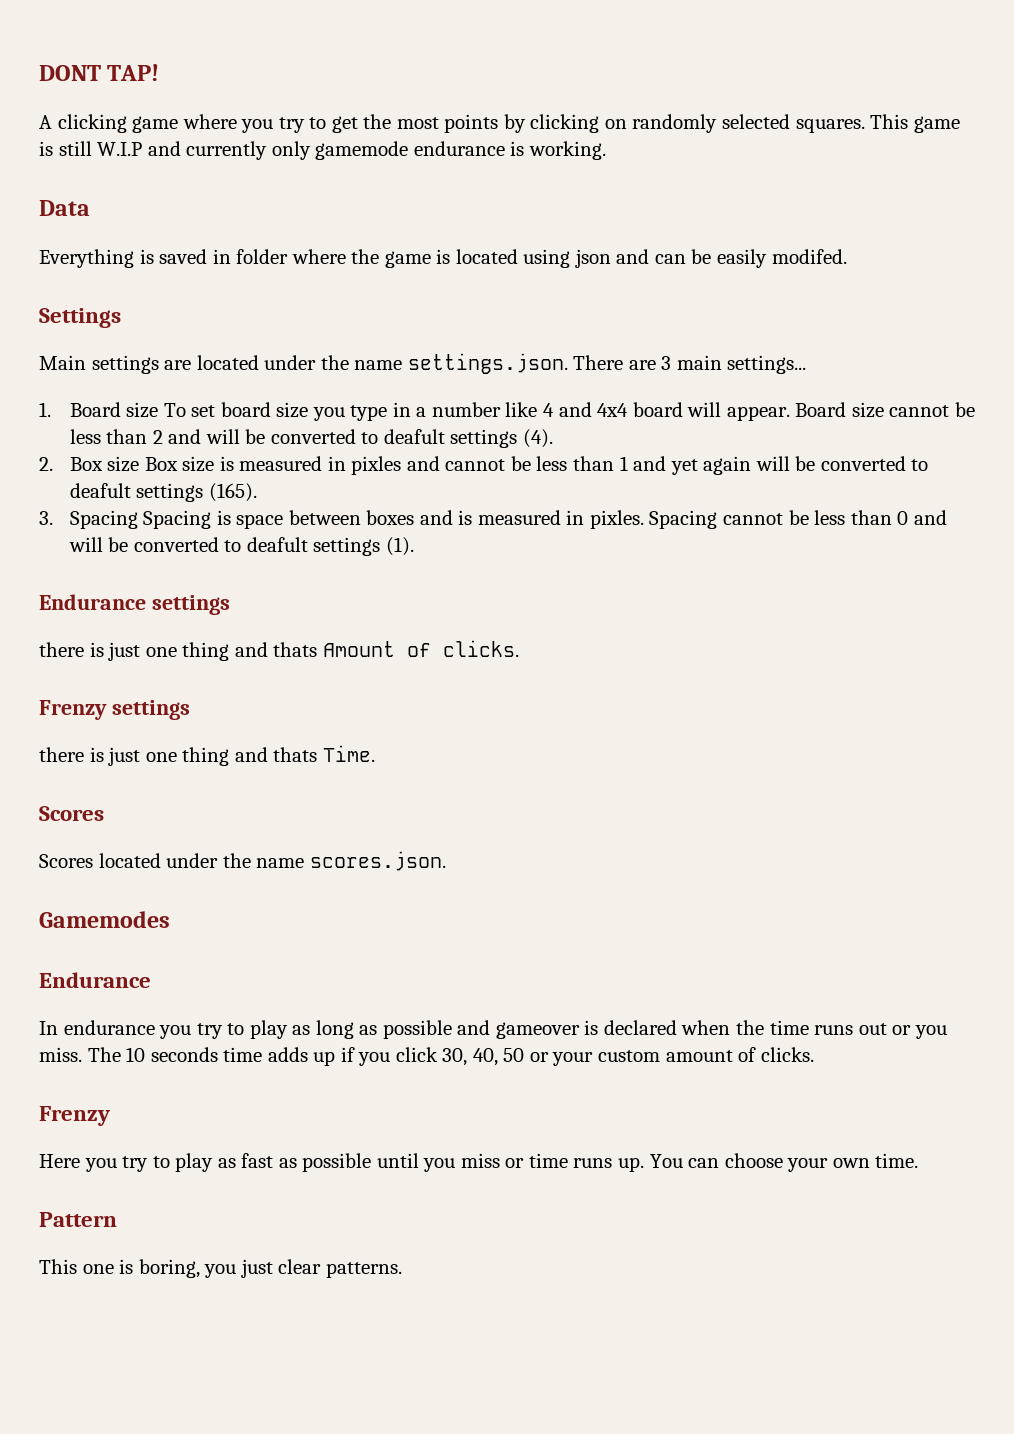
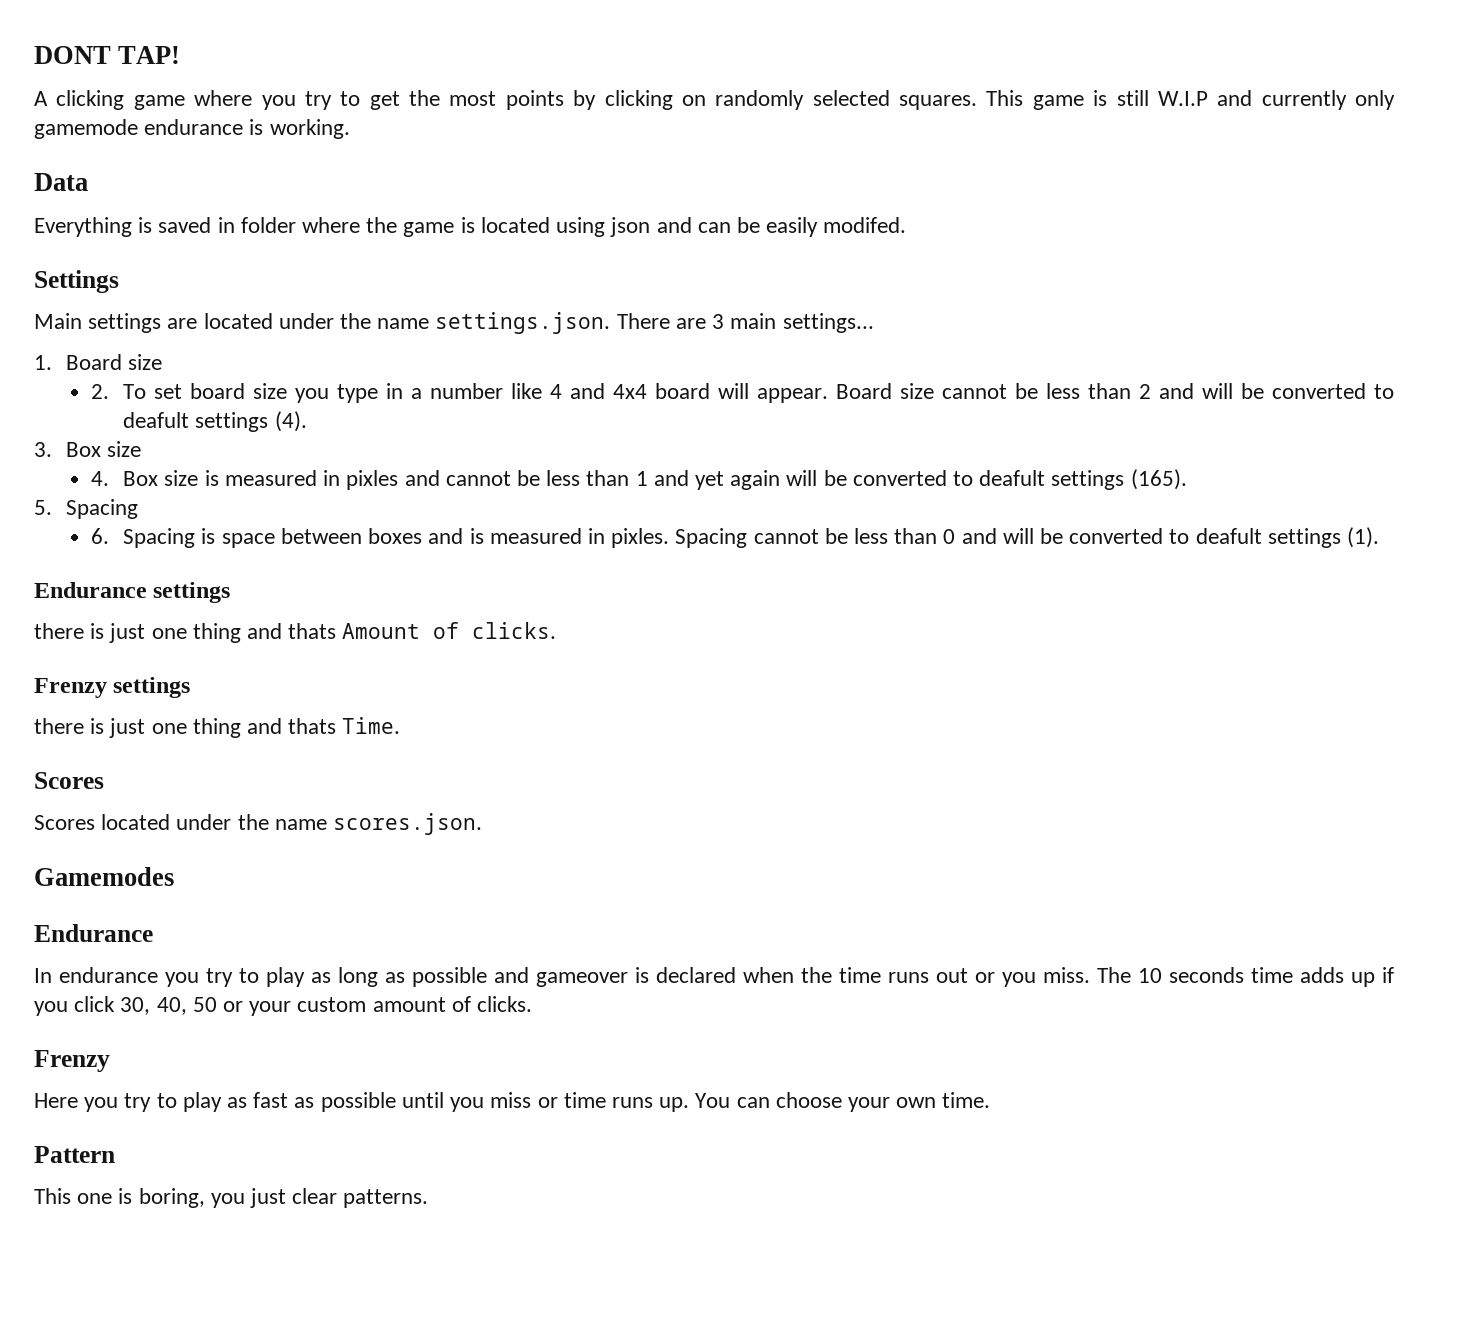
- 1. Board size To set board size you type in a number like 4 and 4x4 board will appear.
+ 1. Board size
+ 2. To set board size you type in a number like 4 and 4x4 board will appear.
- 2. Box size Box size is measured in pixles and cannot be less than 1 and yet again will be converted to deafult settings (165).
+ 3. Box size
+ 4. Box size is measured in pixles and cannot be less than 1 and yet again will be converted to deafult settings (165).
- 3. Spacing Spacing is space between boxes and is measured in pixles.
+ 5. Spacing
+ 6. Spacing is space between boxes and is measured in pixles.

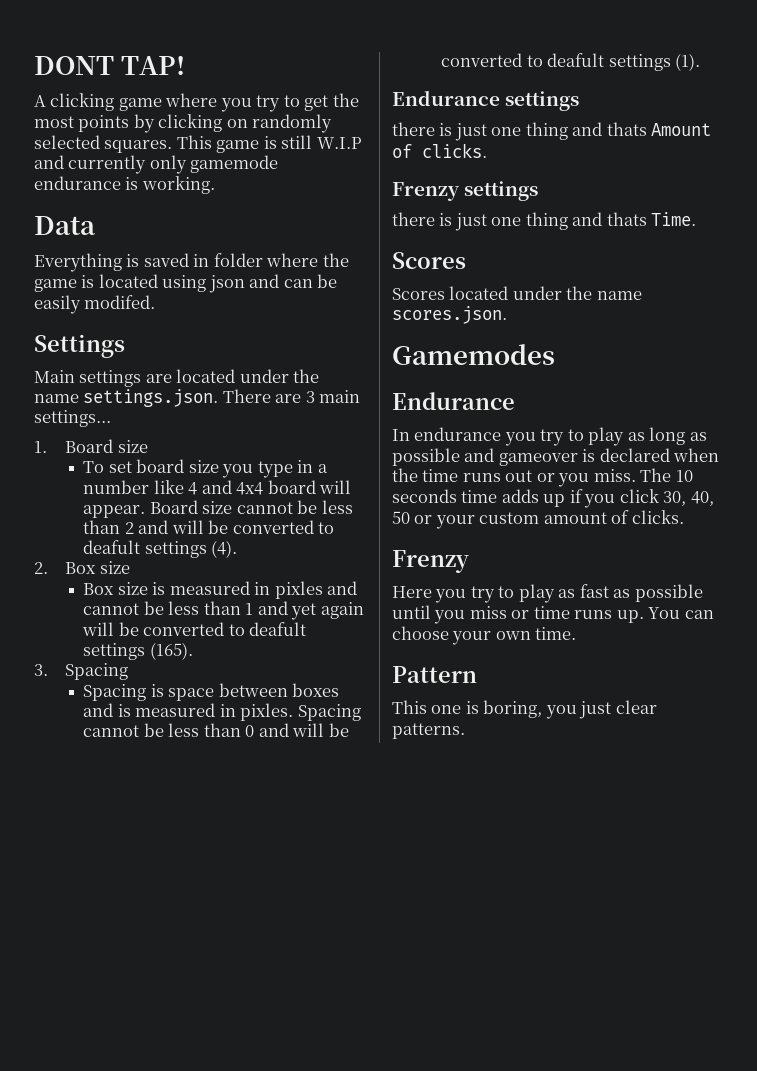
- 2. To set board size you type in a number like 4 and 4x4 board will appear.
+ To set board size you type in a number like 4 and 4x4 board will appear.
- 3. Box size
+ 2. Box size
- 4. Box size is measured in pixles and cannot be less than 1 and yet again will be converted to deafult settings (165).
+ Box size is measured in pixles and cannot be less than 1 and yet again will be converted to deafult settings (165).
- 5. Spacing
+ 3. Spacing
- 6. Spacing is space between boxes and is measured in pixles.
+ Spacing is space between boxes and is measured in pixles.

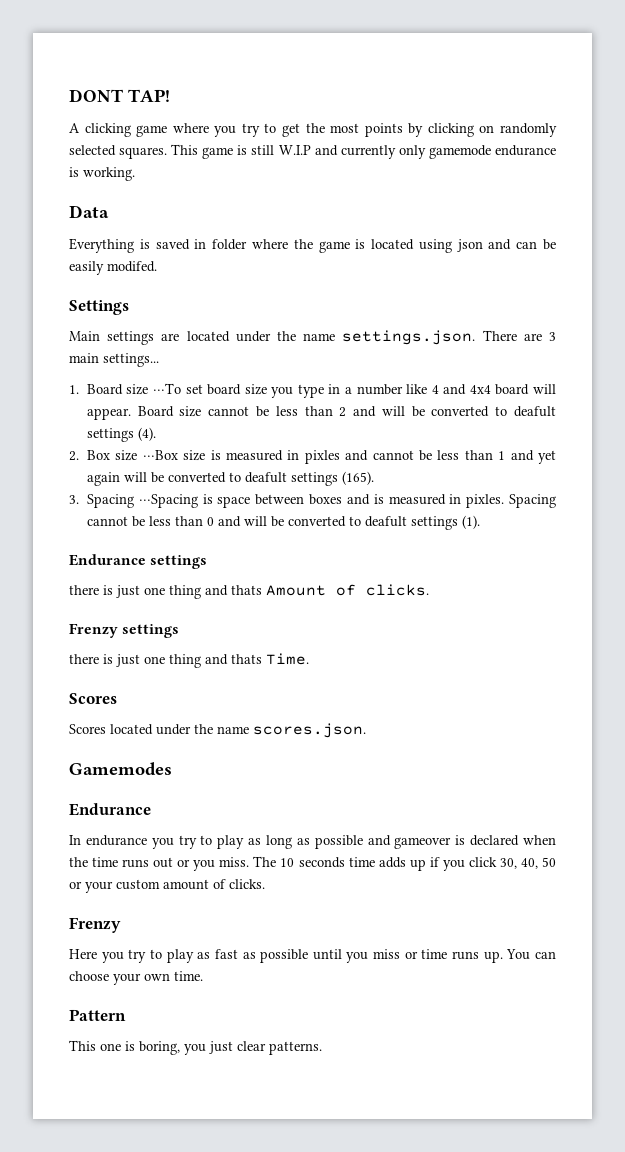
- 1. Board size
- To set board size you type in a number like 4 and 4x4 board will appear.
+ 1. Board size ⋅⋅⋅To set board size you type in a number like 4 and 4x4 board will appear.
- 2. Box size
- Box size is measured in pixles and cannot be less than 1 and yet again will be converted to deafult settings (165).
+ 2. Box size ⋅⋅⋅Box size is measured in pixles and cannot be less than 1 and yet again will be converted to deafult settings (165).
- 3. Spacing
- Spacing is space between boxes and is measured in pixles.
+ 3. Spacing ⋅⋅⋅Spacing is space between boxes and is measured in pixles.

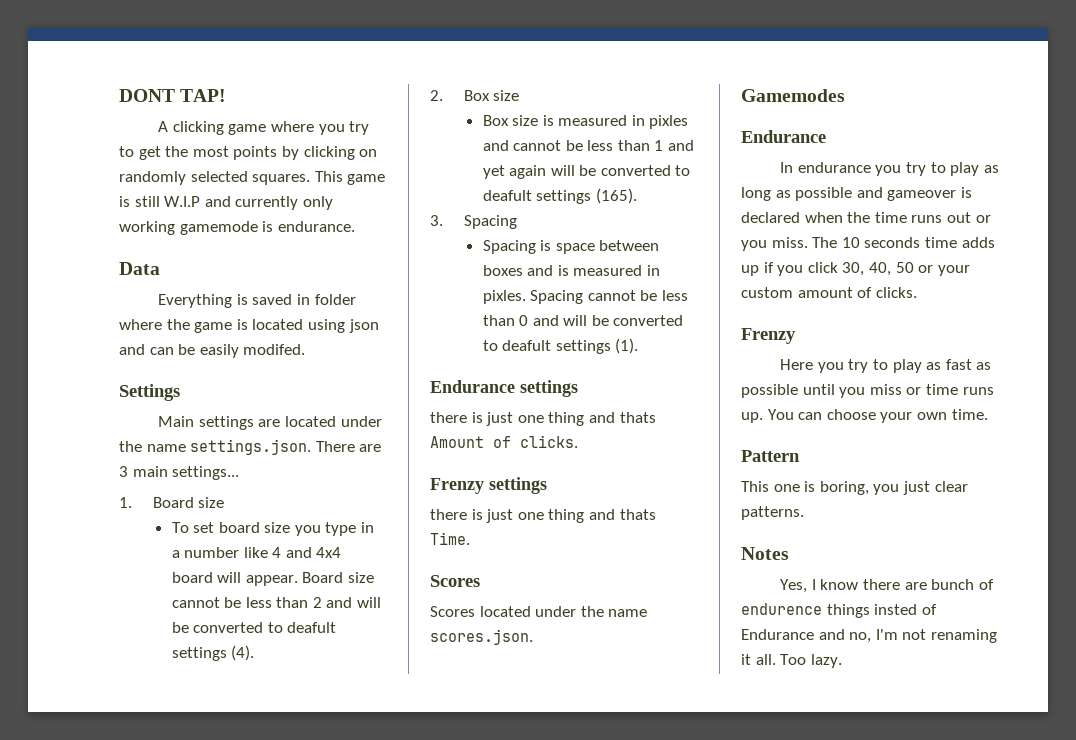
- This game is still W.I.P and currently only gamemode endurance is working.
+ This game is still W.I.P and currently only working gamemode is endurance.
- 1. Board size ⋅⋅⋅To set board size you type in a number like 4 and 4x4 board will appear.
+ 1. Board size
+ To set board size you type in a number like 4 and 4x4 board will appear.
- 2. Box size ⋅⋅⋅Box size is measured in pixles and cannot be less than 1 and yet again will be converted to deafult settings (165).
+ 2. Box size
+ Box size is measured in pixles and cannot be less than 1 and yet again will be converted to deafult settings (165).
- 3. Spacing ⋅⋅⋅Spacing is space between boxes and is measured in pixles.
+ 3. Spacing
+ Spacing is space between boxes and is measured in pixles.
+ Notes
+ Yes, I know there are bunch of endurence things insted of Endurance and no, I'm not renaming it all. Too lazy.

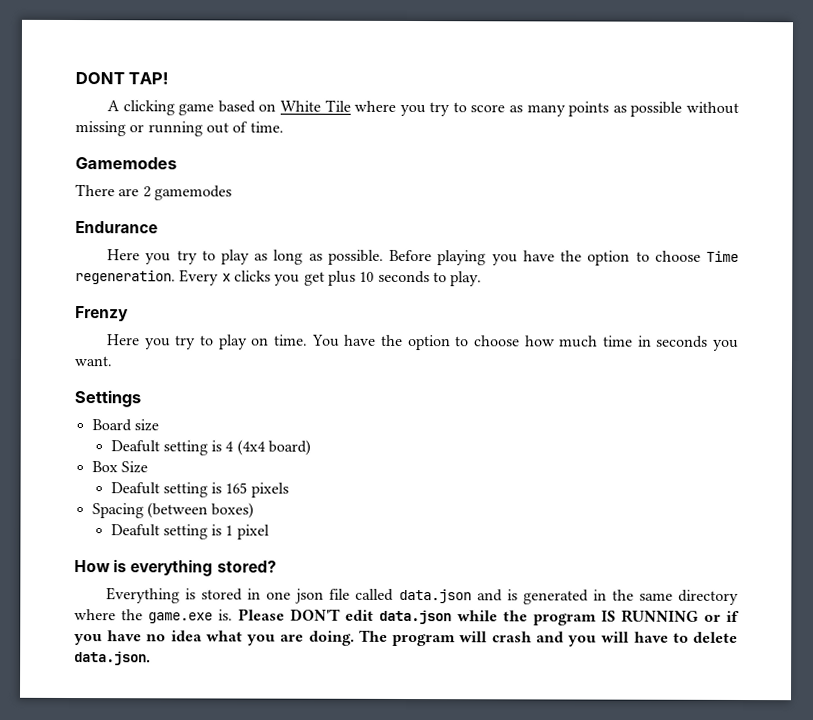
- A clicking game where you try to get the most points by clicking on randomly selected squares. This game is still W.I.P and currently only working gamemode is endurance.
- Data
- Everything is saved in folder where the game is located using json and can be easily modifed.
- Settings
- Main settings are located under the name settings.json. There are 3 main settings...
- 1. Board size
- To set board size you type in a number like 4 and 4x4 board will appear. Board size cannot be less than 2 and will be converted to deafult settings (4).
- 2. Box size
- Box size is measured in pixles and cannot be less than 1 and yet again will be converted to deafult settings (165).
- 3. Spacing
- Spacing is space between boxes and is measured in pixles. Spacing cannot be less than 0 and will be converted to deafult settings (1).
- Endurance settings
- there is just one thing and thats Amount of clicks.
- Frenzy settings
- there is just one thing and thats Time.
- Scores
- Scores located under the name scores.json.
+ A clicking game based on White Tile where you try to score as many points as possible without missing or running out of time.
  Gamemodes
+ There are 2 gamemodes
- In endurance you try to play as long as possible and gameover is declared when the time runs out or you miss. The 10 seconds time adds up if you click 30, 40, 50 or your custom amount of clicks.
+ Here you try to play as long as possible. Before playing you have the option to choose Time regeneration. Every x clicks you get plus 10 seconds to play.
- Here you try to play as fast as possible until you miss or time runs up. You can choose your own time.
- Pattern
- This one is boring, you just clear patterns.
- Notes
- Yes, I know there are bunch of endurence things insted of Endurance and no, I'm not renaming it all. Too lazy.
+ Here you try to play on time. You have the option to choose how much time in seconds you want.
+ Settings
+ Board size
+ Deafult setting is 4 (4x4 board)
+ Box Size
+ Deafult setting is 165 pixels
+ Spacing (between boxes)
+ Deafult setting is 1 pixel
+ How is everything stored?
+ Everything is stored in one json file called data.json and is generated in the same directory where the game.exe is. Please DON'T edit data.json while the program IS RUNNING or if you have no idea what you are doing. The program will crash and you will have to delete data.json.

